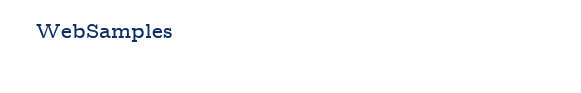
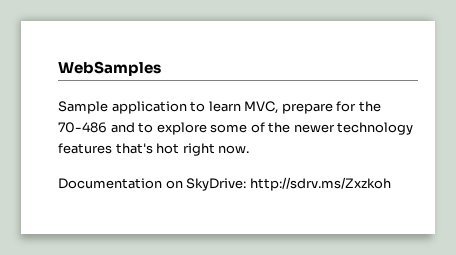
+ Sample application to learn MVC, prepare for the 70-486 and to explore some of the newer technology features that's hot right now.
+ Documentation on SkyDrive: http://sdrv.ms/Zxzkoh

